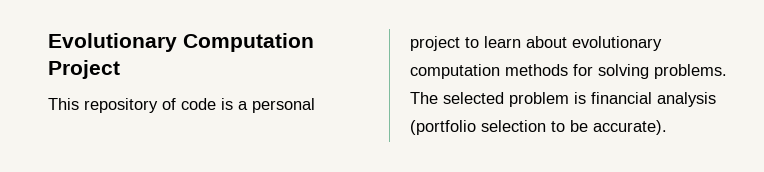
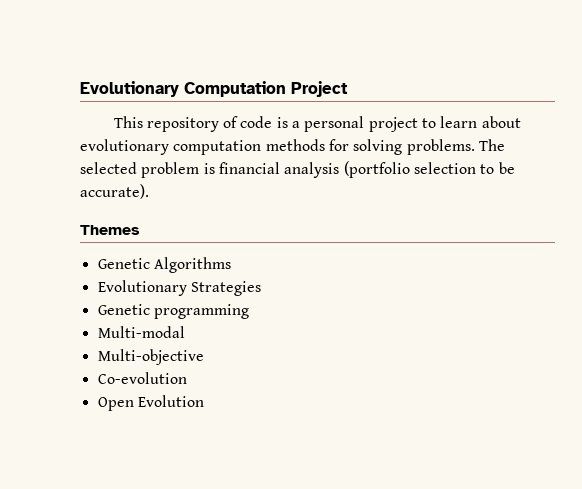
+ Themes
+ Genetic Algorithms
+ Evolutionary Strategies
+ Genetic programming
+ Multi-modal
+ Multi-objective
+ Co-evolution
+ Open Evolution

